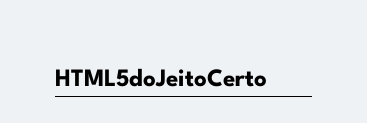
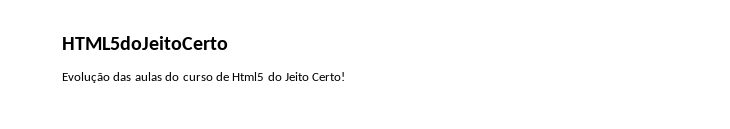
+ Evolução das aulas do curso de Html5 do Jeito Certo!

